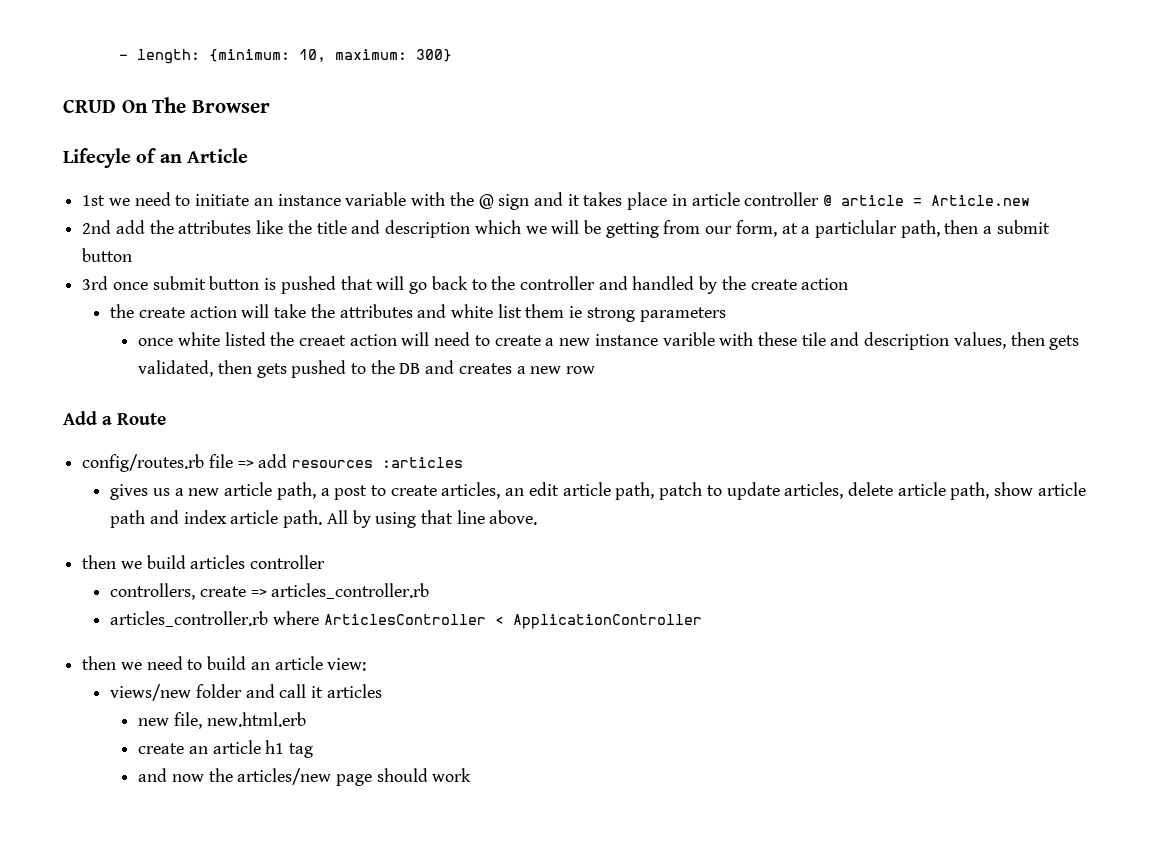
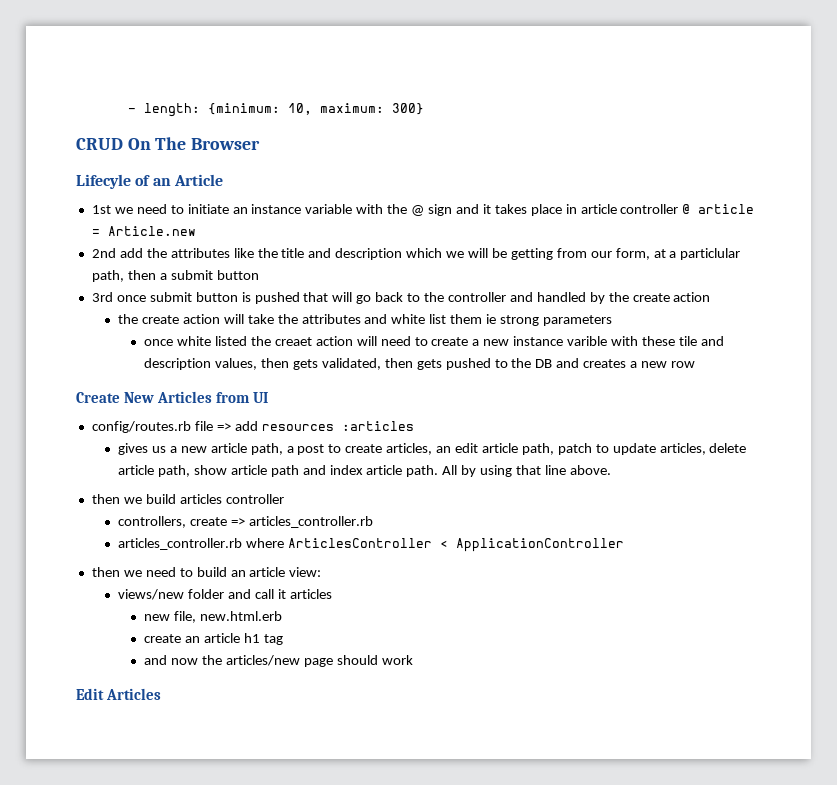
- Add a Route
+ Create New Articles from UI
+ Edit Articles

